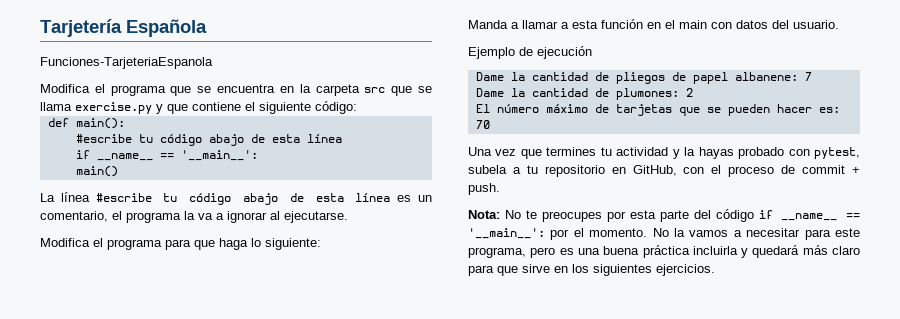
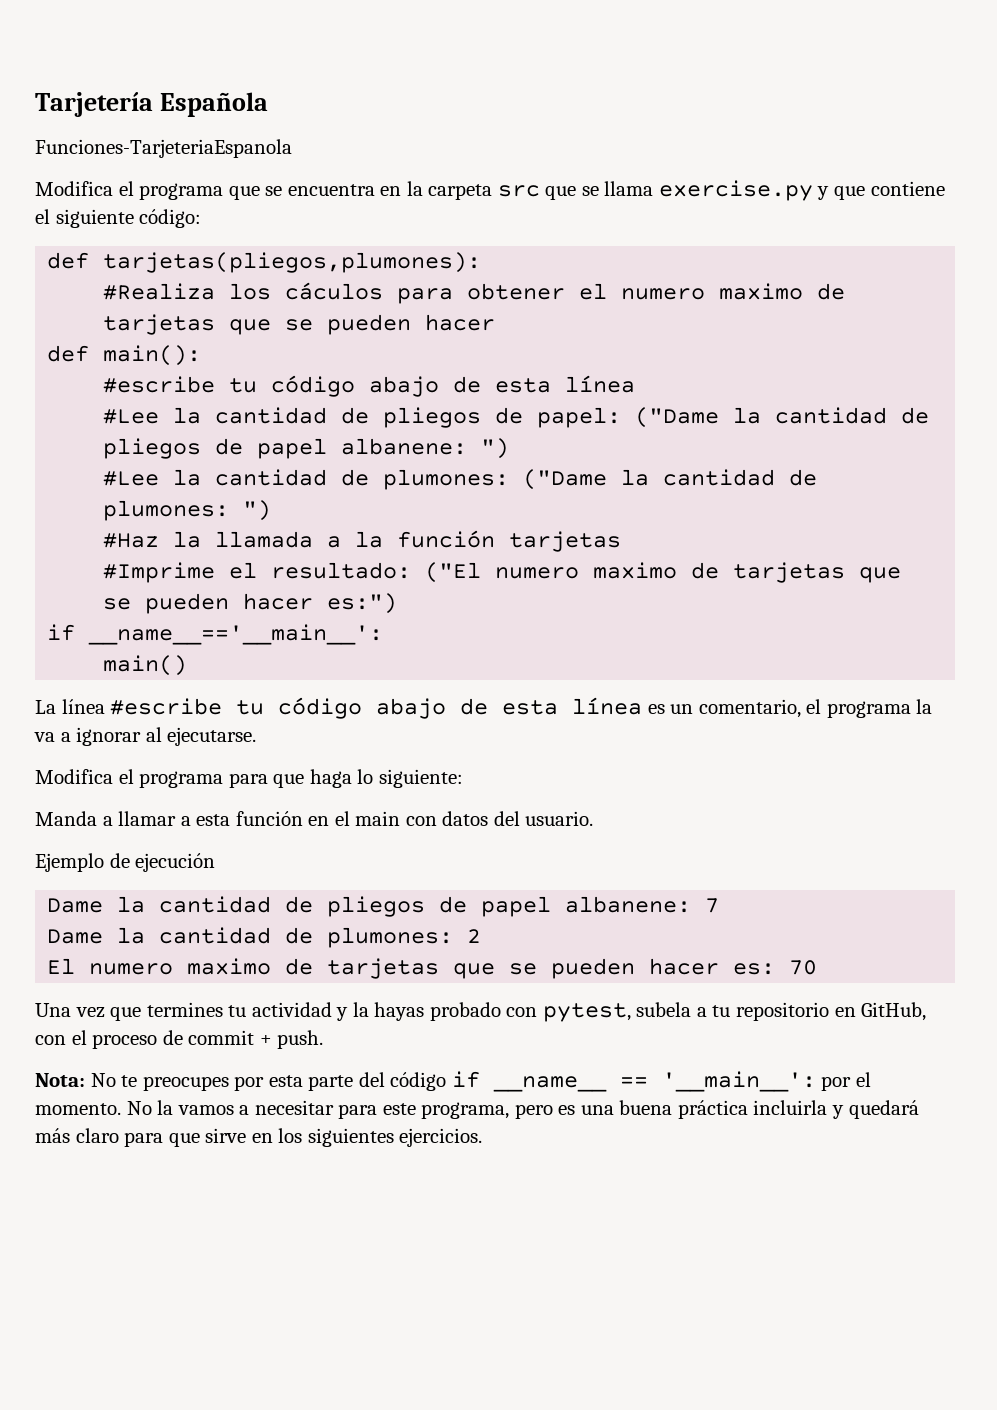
+ def tarjetas(pliegos,plumones):
+ #Realiza los cáculos para obtener el numero maximo de tarjetas que se pueden hacer
  def main():
  #escribe tu código abajo de esta línea
- if __name__ == '__main__':
+ #Lee la cantidad de pliegos de papel: ("Dame la cantidad de pliegos de papel albanene: ")
+ #Lee la cantidad de plumones: ("Dame la cantidad de plumones: ")
+ #Haz la llamada a la función tarjetas
+ #Imprime el resultado: ("El numero maximo de tarjetas que se pueden hacer es:")
+ if __name__=='__main__':
- El número máximo de tarjetas que se pueden hacer es: 70
+ El numero maximo de tarjetas que se pueden hacer es: 70

